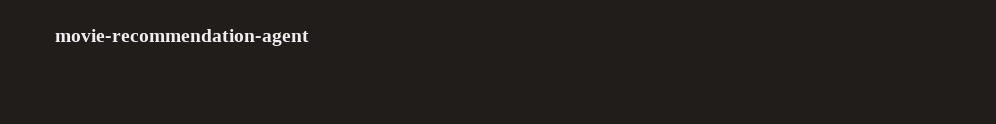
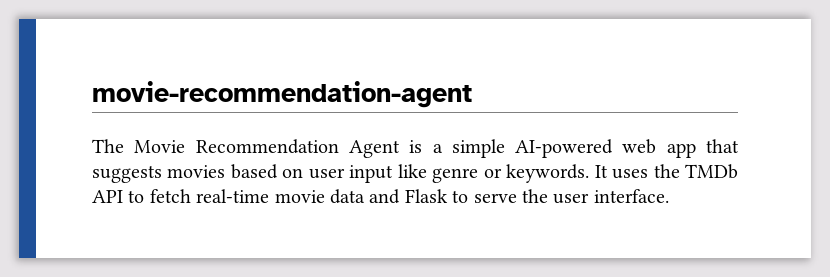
+ The Movie Recommendation Agent is a simple AI-powered web app that suggests movies based on user input like genre or keywords. It uses the TMDb API to fetch real-time movie data and Flask to serve the user interface.

